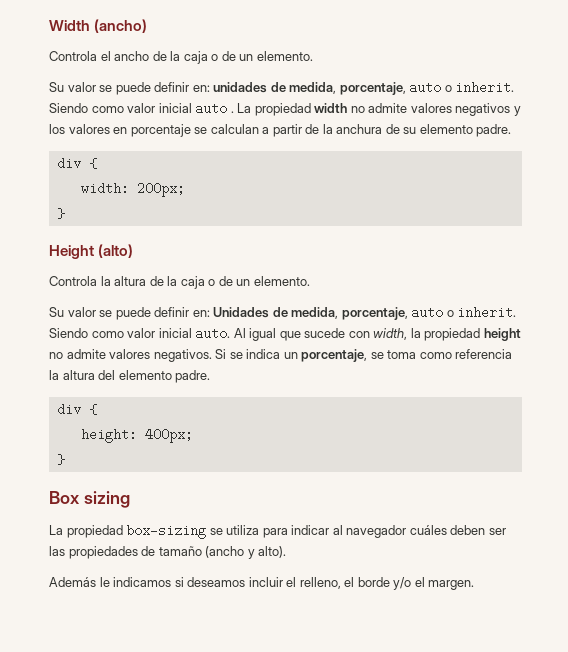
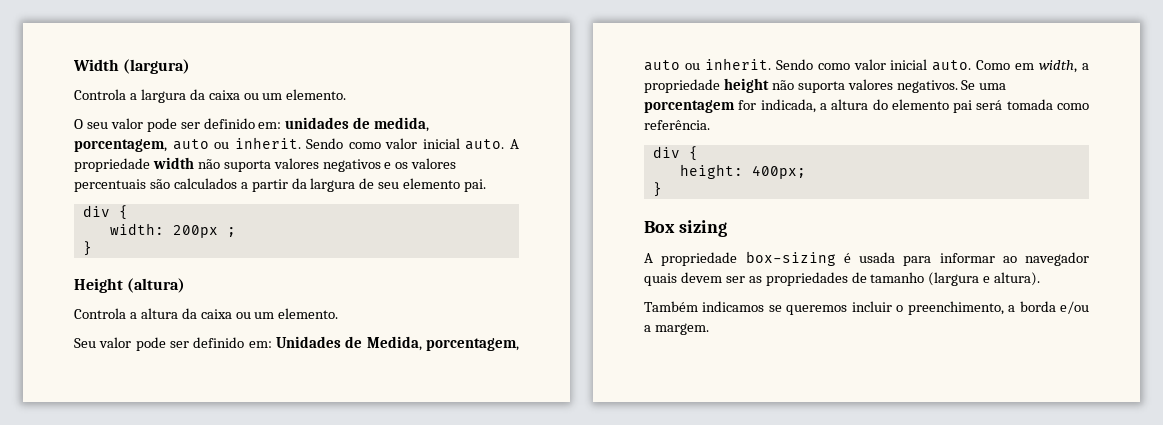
- Width (ancho)
- Controla el ancho de la caja o de un elemento.
- Su valor se puede definir en: unidades de medida, porcentaje, auto o inherit. Siendo como valor inicial auto . La propiedad width no admite valores negativos y los valores en porcentaje se calculan a partir de la anchura de su elemento padre.
+ Width (largura)
+ Controla a largura da caixa ou um elemento.
+ O seu valor pode ser definido em: unidades de medida, porcentagem, auto ou inherit. Sendo como valor inicial auto. A propriedade width não suporta valores negativos e os valores percentuais são calculados a partir da largura de seu elemento pai.
- width: 200px;
+ width: 200px ;
- Height (alto)
- Controla la altura de la caja o de un elemento.
- Su valor se puede definir en: Unidades de medida, porcentaje, auto o inherit. Siendo como valor inicial auto. Al igual que sucede con width, la propiedad height no admite valores negativos. Si se indica un porcentaje, se toma como referencia la altura del elemento padre.
+ Height (altura)
+ Controla a altura da caixa ou um elemento.
+ Seu valor pode ser definido em: Unidades de Medida, porcentagem, auto ou inherit. Sendo como valor inicial auto. Como em width, a propriedade height não suporta valores negativos. Se uma porcentagem for indicada, a altura do elemento pai será tomada como referência.
- La propiedad box-sizing se utiliza para indicar al navegador cuáles deben ser las propiedades de tamaño (ancho y alto).
- Además le indicamos si deseamos incluir el relleno, el borde y/o el margen.
+ A propriedade box-sizing é usada para informar ao navegador quais devem ser as propriedades de tamanho (largura e altura).
+ Também indicamos se queremos incluir o preenchimento, a borda e/ou a margem.

